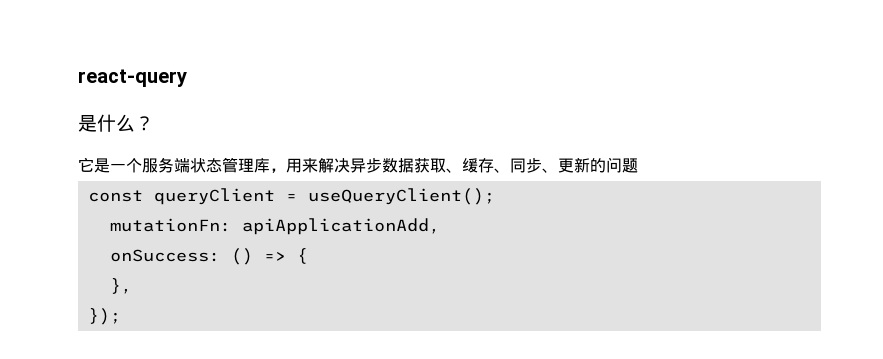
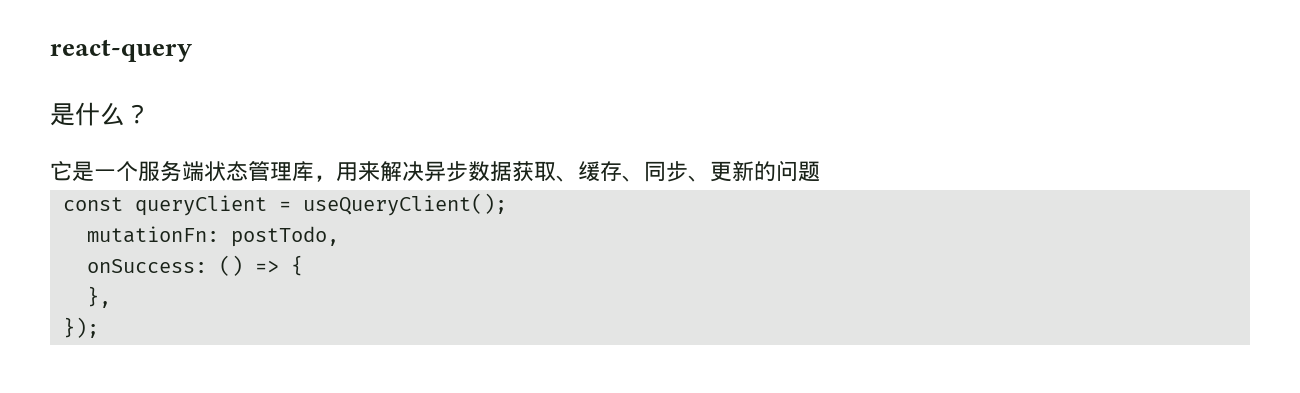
- mutationFn: apiApplicationAdd,
+ mutationFn: postTodo,

